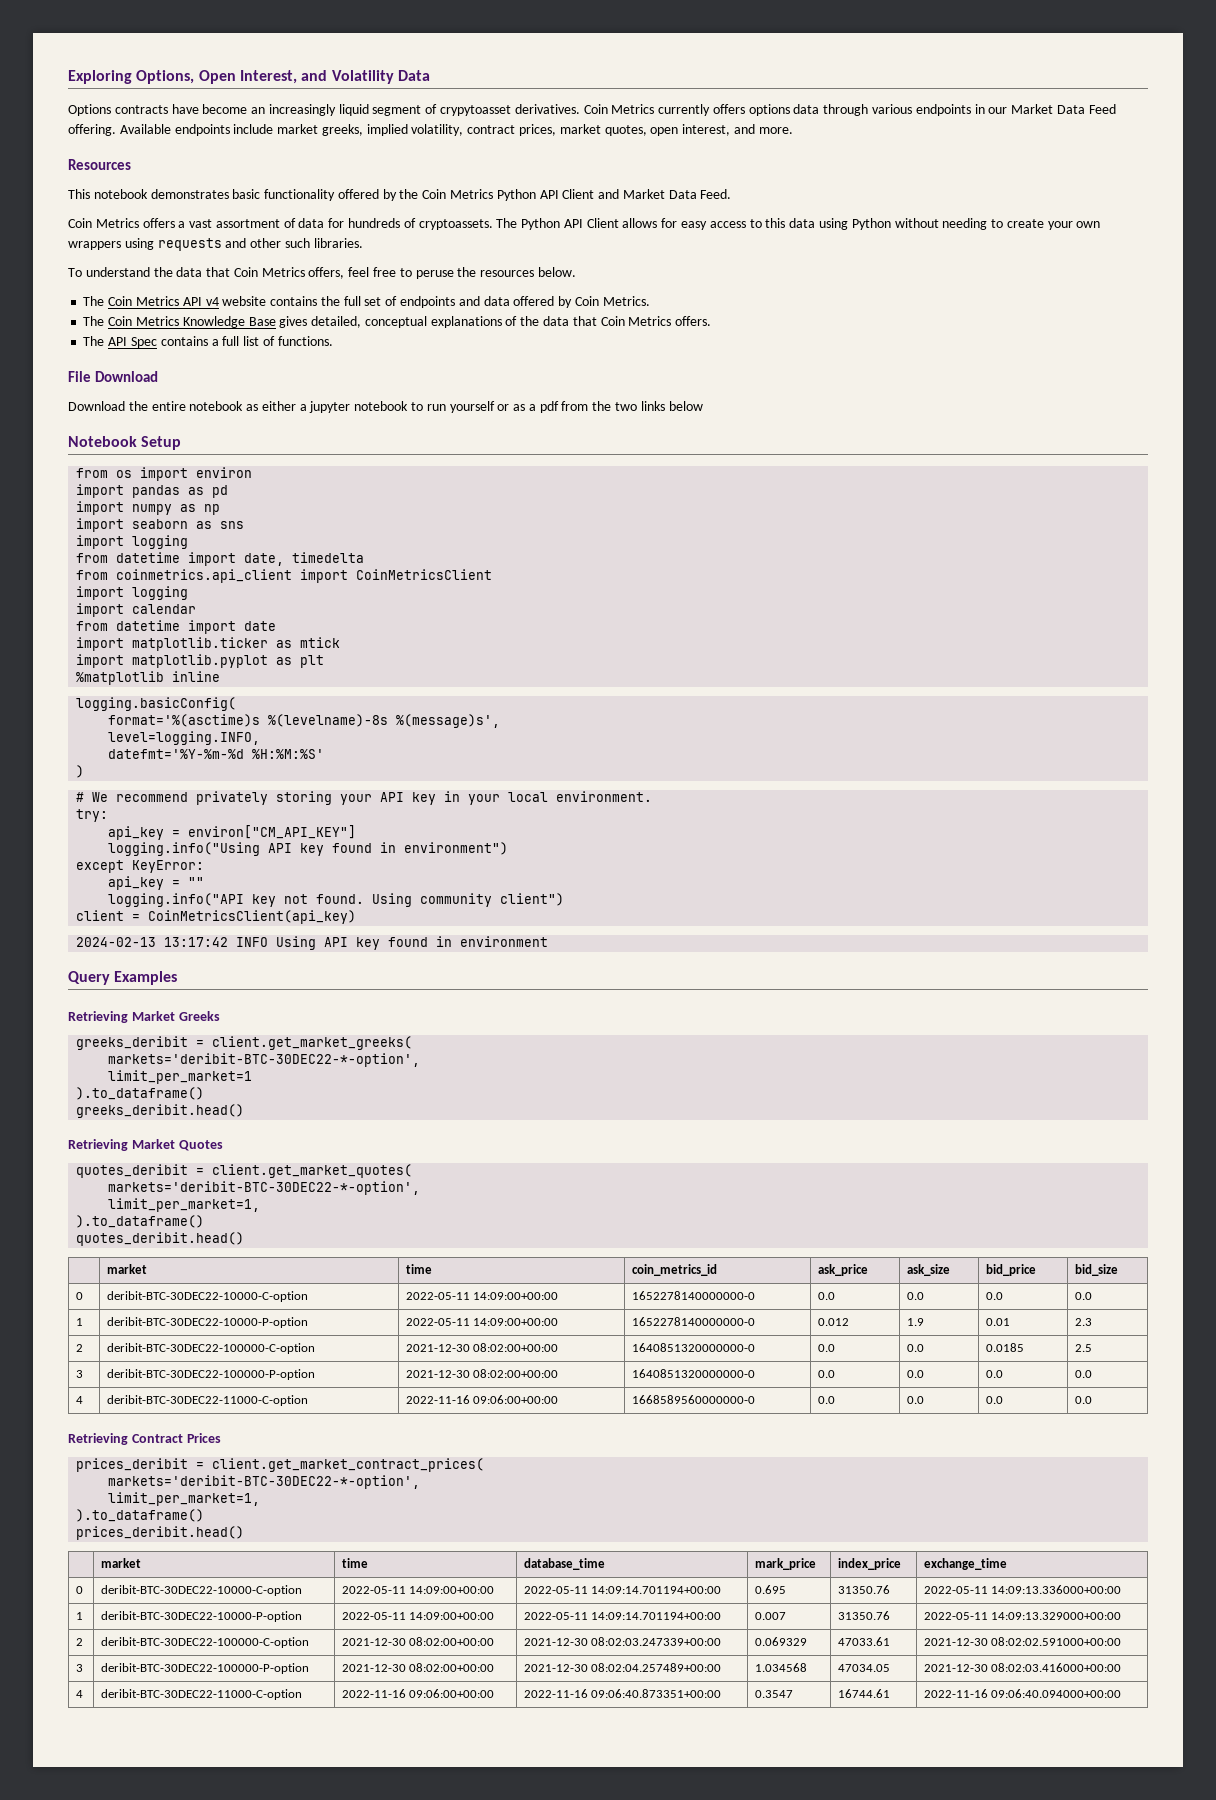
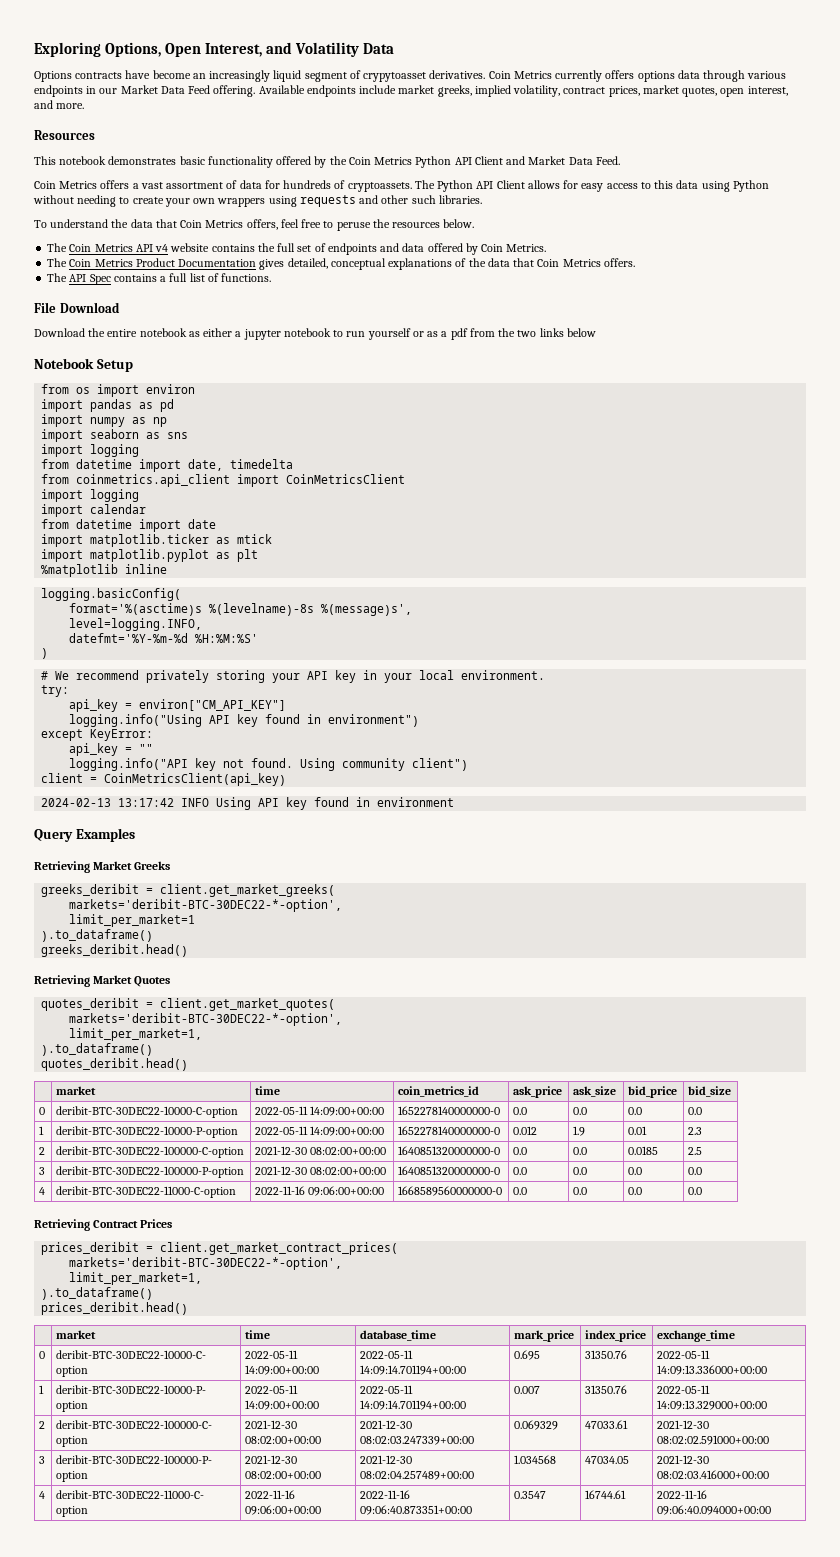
- The Coin Metrics Knowledge Base gives detailed, conceptual explanations of the data that Coin Metrics offers.
+ The Coin Metrics Product Documentation gives detailed, conceptual explanations of the data that Coin Metrics offers.

